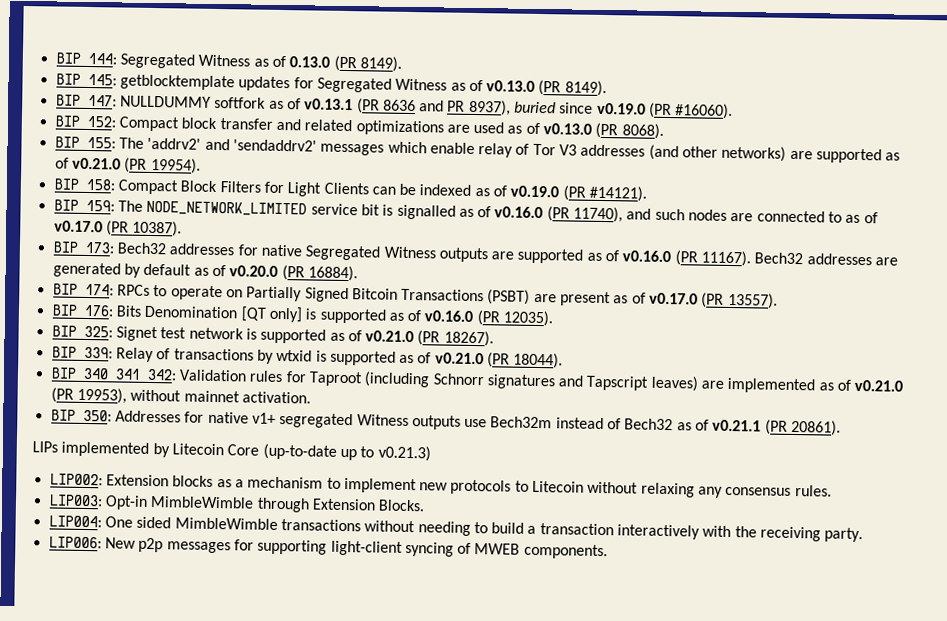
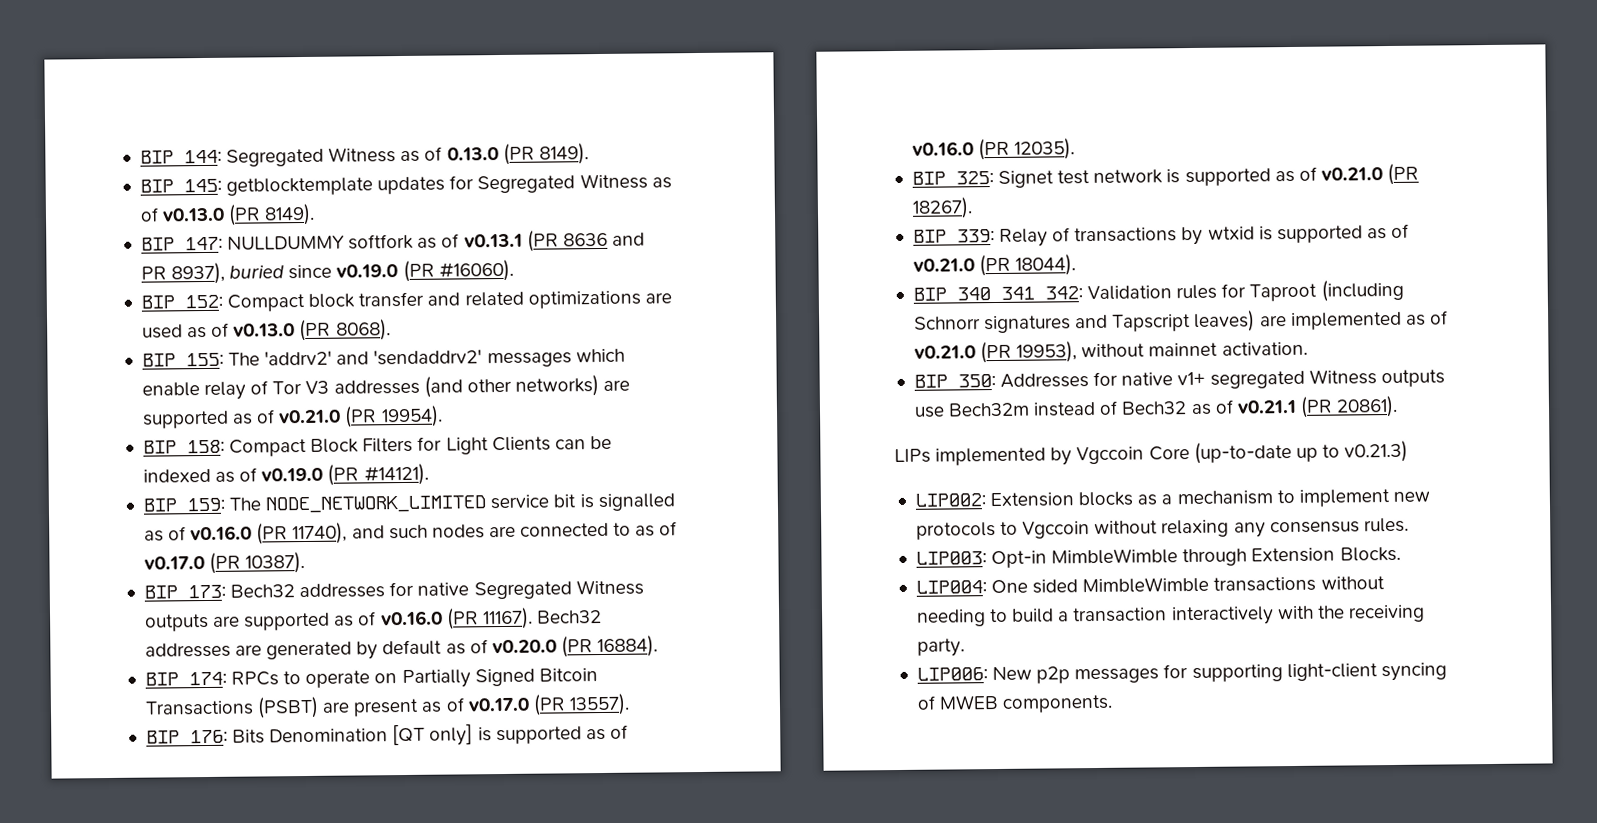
- LIPs implemented by Litecoin Core (up-to-date up to v0.21.3)
+ LIPs implemented by Vgccoin Core (up-to-date up to v0.21.3)
- LIP002: Extension blocks as a mechanism to implement new protocols to Litecoin without relaxing any consensus rules.
+ LIP002: Extension blocks as a mechanism to implement new protocols to Vgccoin without relaxing any consensus rules.

